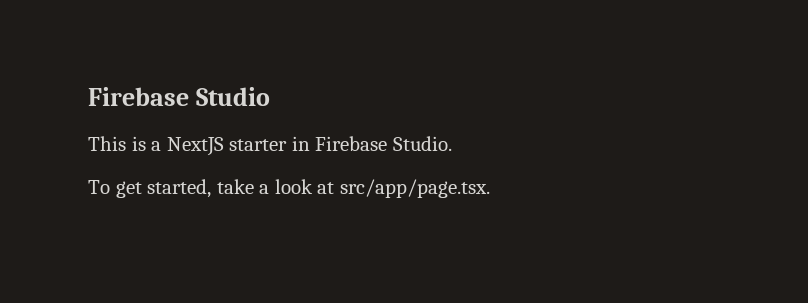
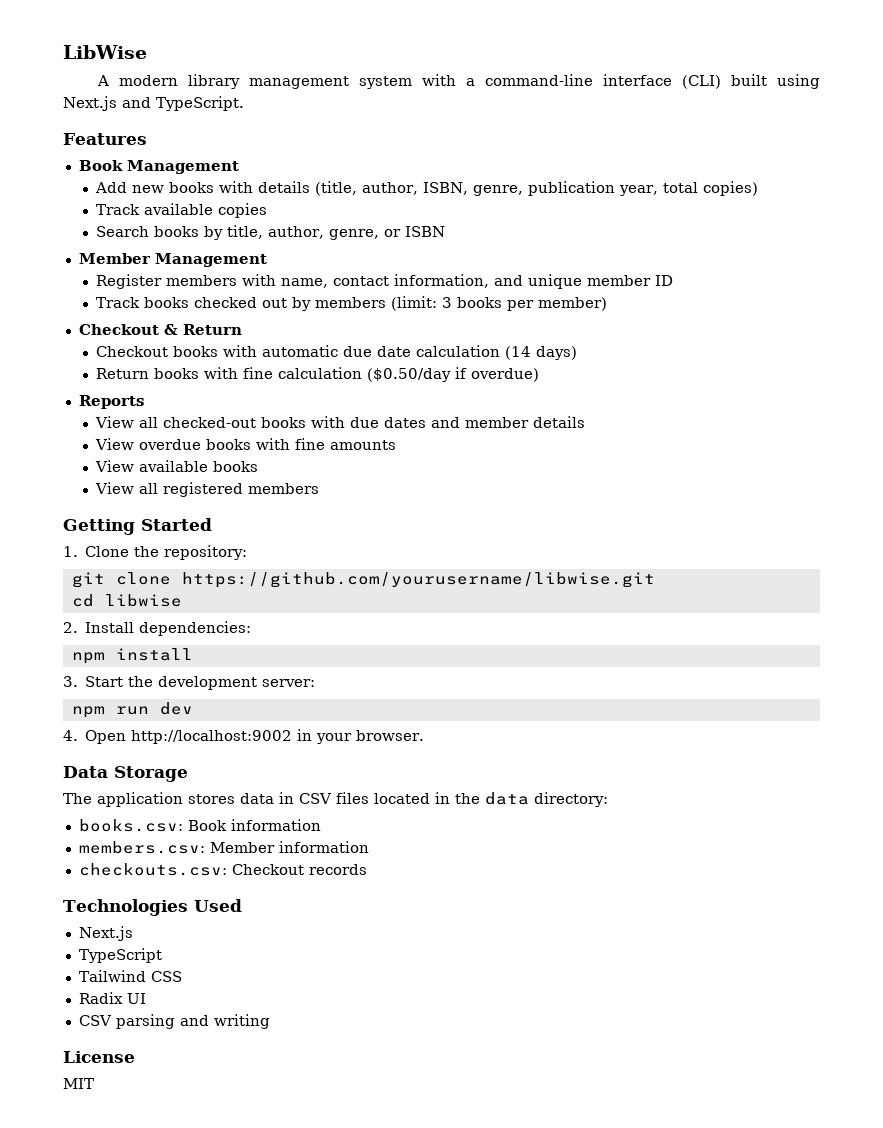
- Firebase Studio
- This is a NextJS starter in Firebase Studio.
- To get started, take a look at src/app/page.tsx.
+ LibWise
+ A modern library management system with a command-line interface (CLI) built using Next.js and TypeScript.
+ Features
+ Book Management
+ Add new books with details (title, author, ISBN, genre, publication year, total copies)
+ Track available copies
+ Search books by title, author, genre, or ISBN
+ Member Management
+ Register members with name, contact information, and unique member ID
+ Track books checked out by members (limit: 3 books per member)
+ Checkout & Return
+ Checkout books with automatic due date calculation (14 days)
+ Return books with fine calculation ($0.50/day if overdue)
+ Reports
+ View all checked-out books with due dates and member details
+ View overdue books with fine amounts
+ View available books
+ View all registered members
+ Getting Started
+ 1. Clone the repository:
+ git clone https://github.com/yourusername/libwise.git
+ cd libwise
+ 2. Install dependencies:
+ npm install
+ 3. Start the development server:
+ npm run dev
+ 4. Open http://localhost:9002 in your browser.
+ Data Storage
+ The application stores data in CSV files located in the data directory:
+ books.csv: Book information
+ members.csv: Member information
+ checkouts.csv: Checkout records
+ Technologies Used
+ Next.js
+ TypeScript
+ Tailwind CSS
+ Radix UI
+ CSV parsing and writing
+ License
+ MIT

